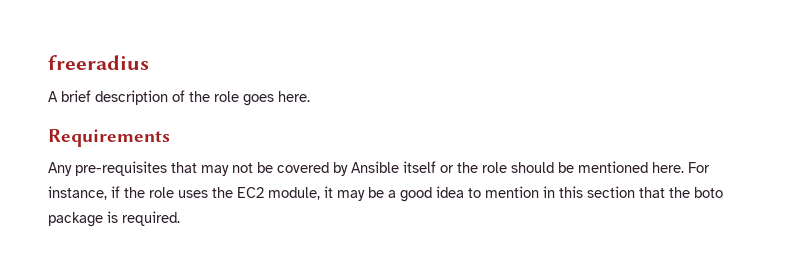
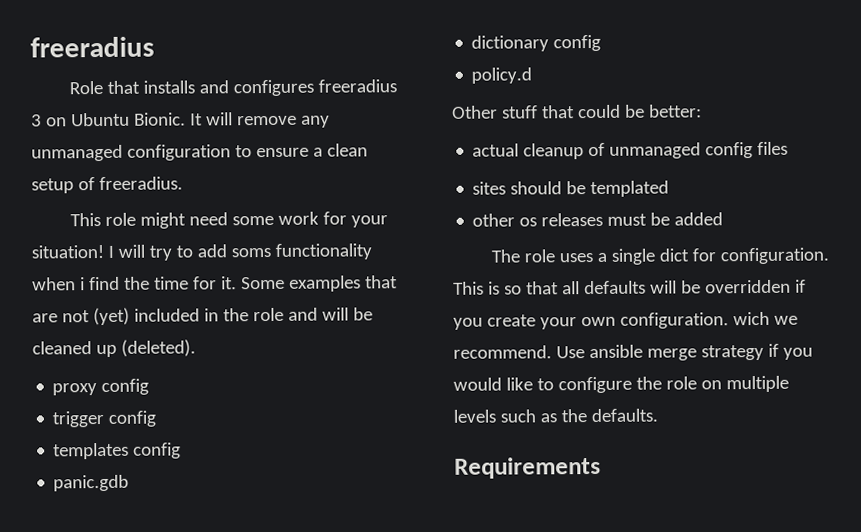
- A brief description of the role goes here.
+ Role that installs and configures freeradius 3 on Ubuntu Bionic. It will remove any unmanaged configuration to ensure a clean setup of freeradius.
+ This role might need some work for your situation! I will try to add soms functionality when i find the time for it. Some examples that are not (yet) included in the role and will be cleaned up (deleted).
+ proxy config
+ trigger config
+ templates config
+ panic.gdb
+ dictionary config
+ policy.d
+ Other stuff that could be better:
+ actual cleanup of unmanaged config files
+ sites should be templated
+ other os releases must be added
+ The role uses a single dict for configuration. This is so that all defaults will be overridden if you create your own configuration. wich we recommend. Use ansible merge strategy if you would like to configure the role on multiple levels such as the defaults.
  Requirements
- Any pre-requisites that may not be covered by Ansible itself or the role should be mentioned here. For instance, if the role uses the EC2 module, it may be a good idea to mention in this section that the boto package is required.

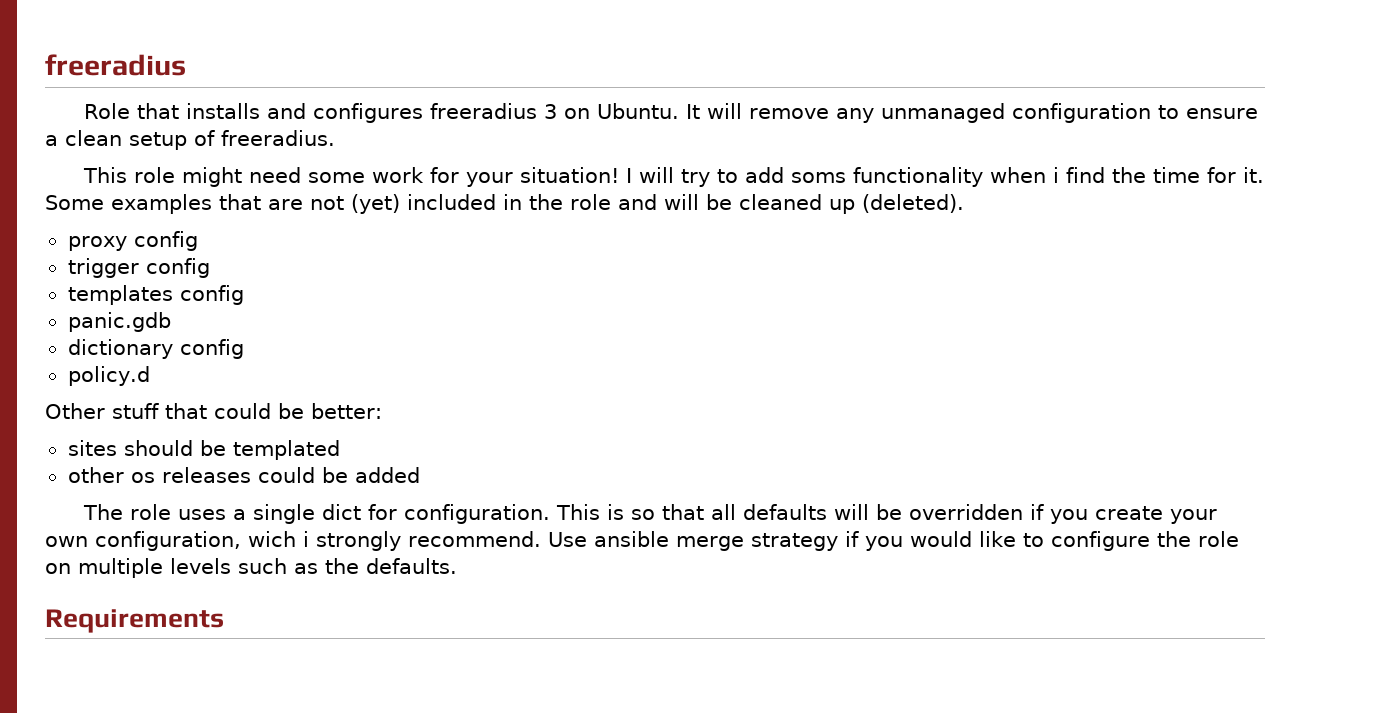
- Role that installs and configures freeradius 3 on Ubuntu Bionic.
+ Role that installs and configures freeradius 3 on Ubuntu.
- actual cleanup of unmanaged config files
- other os releases must be added
+ other os releases could be added
- This is so that all defaults will be overridden if you create your own configuration. wich we recommend.
+ This is so that all defaults will be overridden if you create your own configuration, wich i strongly recommend.

